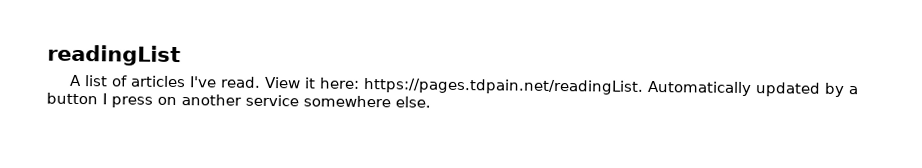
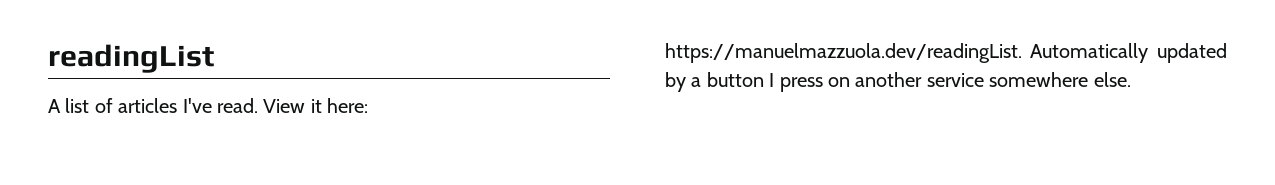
- View it here: https://pages.tdpain.net/readingList. Automatically updated by a button I press on another service somewhere else.
+ View it here: https://manuelmazzuola.dev/readingList. Automatically updated by a button I press on another service somewhere else.

